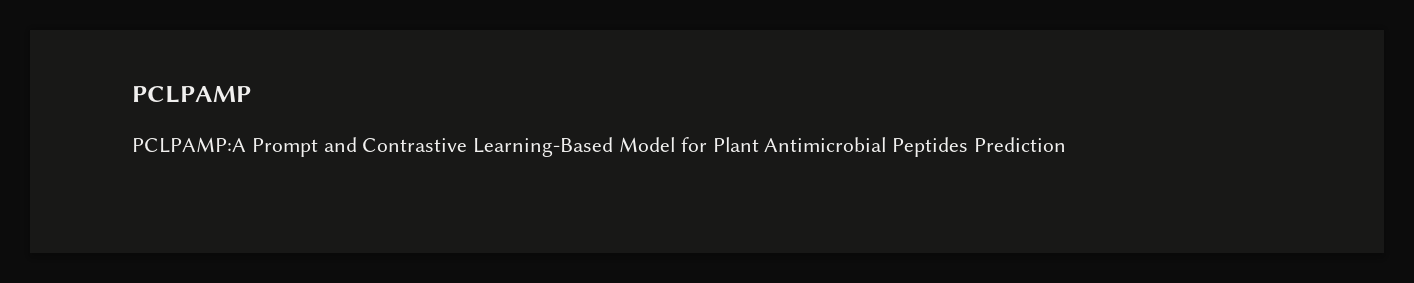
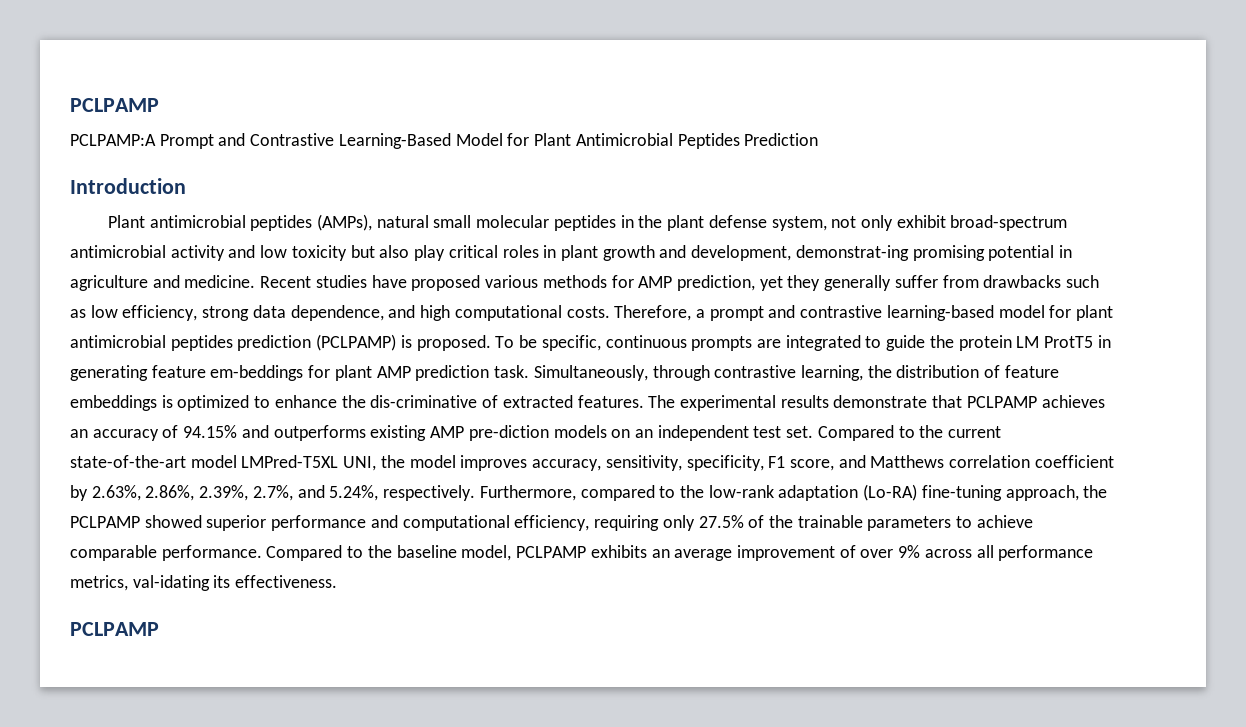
+ Introduction
+ Plant antimicrobial peptides (AMPs), natural small molecular peptides in the plant defense system, not only exhibit broad-spectrum antimicrobial activity and low toxicity but also play critical roles in plant growth and development, demonstrat-ing promising potential in agriculture and medicine. Recent studies have proposed various methods for AMP prediction, yet they generally suffer from drawbacks such as low efficiency, strong data dependence, and high computational costs. Therefore, a prompt and contrastive learning-based model for plant antimicrobial peptides prediction (PCLPAMP) is proposed. To be specific, continuous prompts are integrated to guide the protein LM ProtT5 in generating feature em-beddings for plant AMP prediction task. Simultaneously, through contrastive learning, the distribution of feature embeddings is optimized to enhance the dis-criminative of extracted features. The experimental results demonstrate that PCLPAMP achieves an accuracy of 94.15% and outperforms existing AMP pre-diction models on an independent test set. Compared to the current state-of-the-art model LMPred-T5XL UNI, the model improves accuracy, sensitivity, specificity, F1 score, and Matthews correlation coefficient by 2.63%, 2.86%, 2.39%, 2.7%, and 5.24%, respectively. Furthermore, compared to the low-rank adaptation (Lo-RA) fine-tuning approach, the PCLPAMP showed superior performance and computational efficiency, requiring only 27.5% of the trainable parameters to achieve comparable performance. Compared to the baseline model, PCLPAMP exhibits an average improvement of over 9% across all performance metrics, val-idating its effectiveness.
+ PCLPAMP

